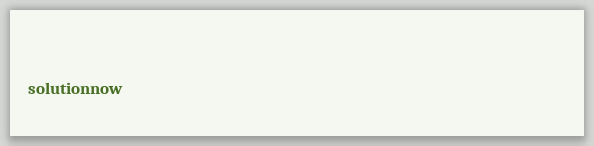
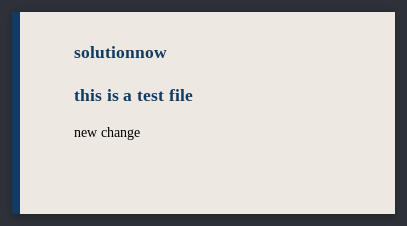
+ this is a test file
+ new change

